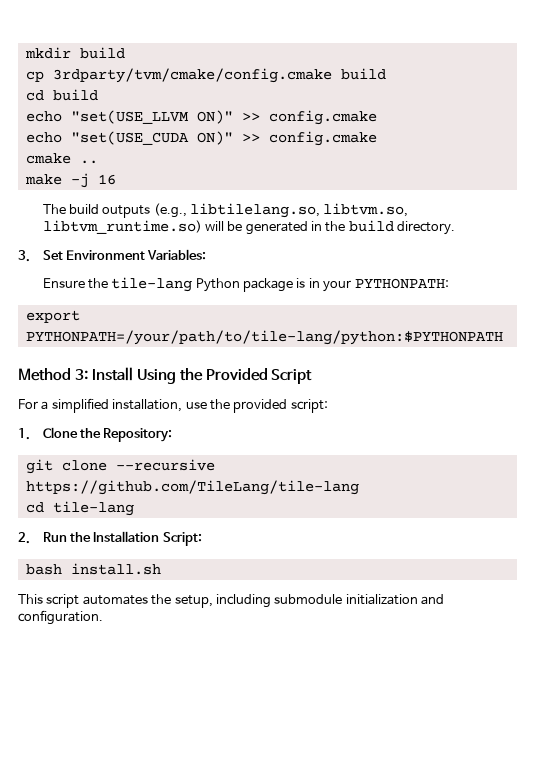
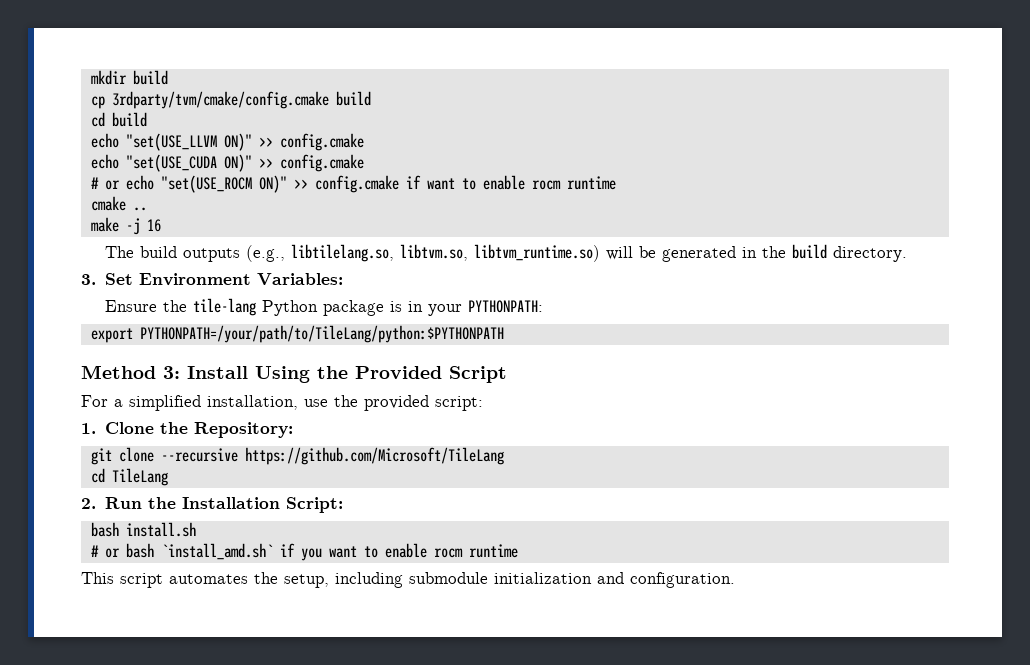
+ # or echo "set(USE_ROCM ON)" >> config.cmake if want to enable rocm runtime
- export PYTHONPATH=/your/path/to/tile-lang/python:$PYTHONPATH
+ export PYTHONPATH=/your/path/to/TileLang/python:$PYTHONPATH
- git clone --recursive https://github.com/TileLang/tile-lang
- cd tile-lang
+ git clone --recursive https://github.com/Microsoft/TileLang
+ cd TileLang
+ # or bash `install_amd.sh` if you want to enable rocm runtime

